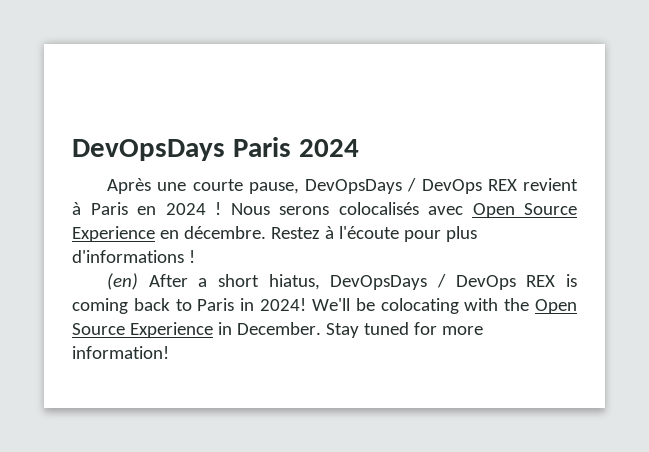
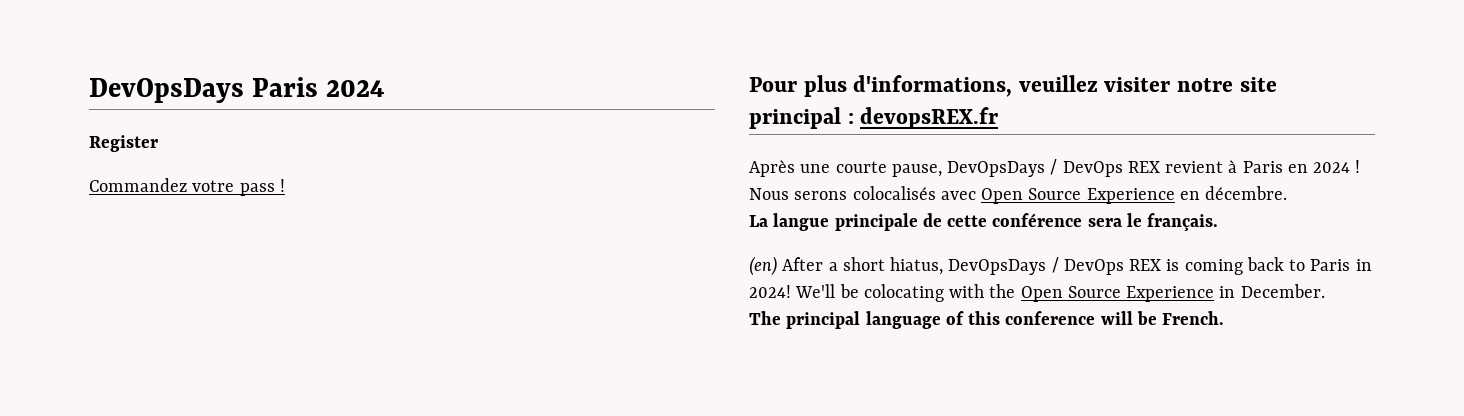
+ Register
+ Commandez votre pass !
+ Pour plus d'informations, veuillez visiter notre site principal : devopsREX.fr
- Nous serons colocalisés avec Open Source Experience en décembre. Restez à l'écoute pour plus d'informations !
+ Nous serons colocalisés avec Open Source Experience en décembre.
+ La langue principale de cette conférence sera le français.
- We'll be colocating with the Open Source Experience in December. Stay tuned for more information!
+ We'll be colocating with the Open Source Experience in December.
+ The principal language of this conference will be French.

